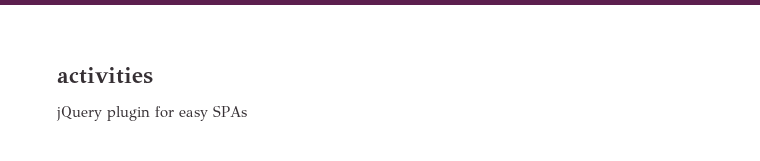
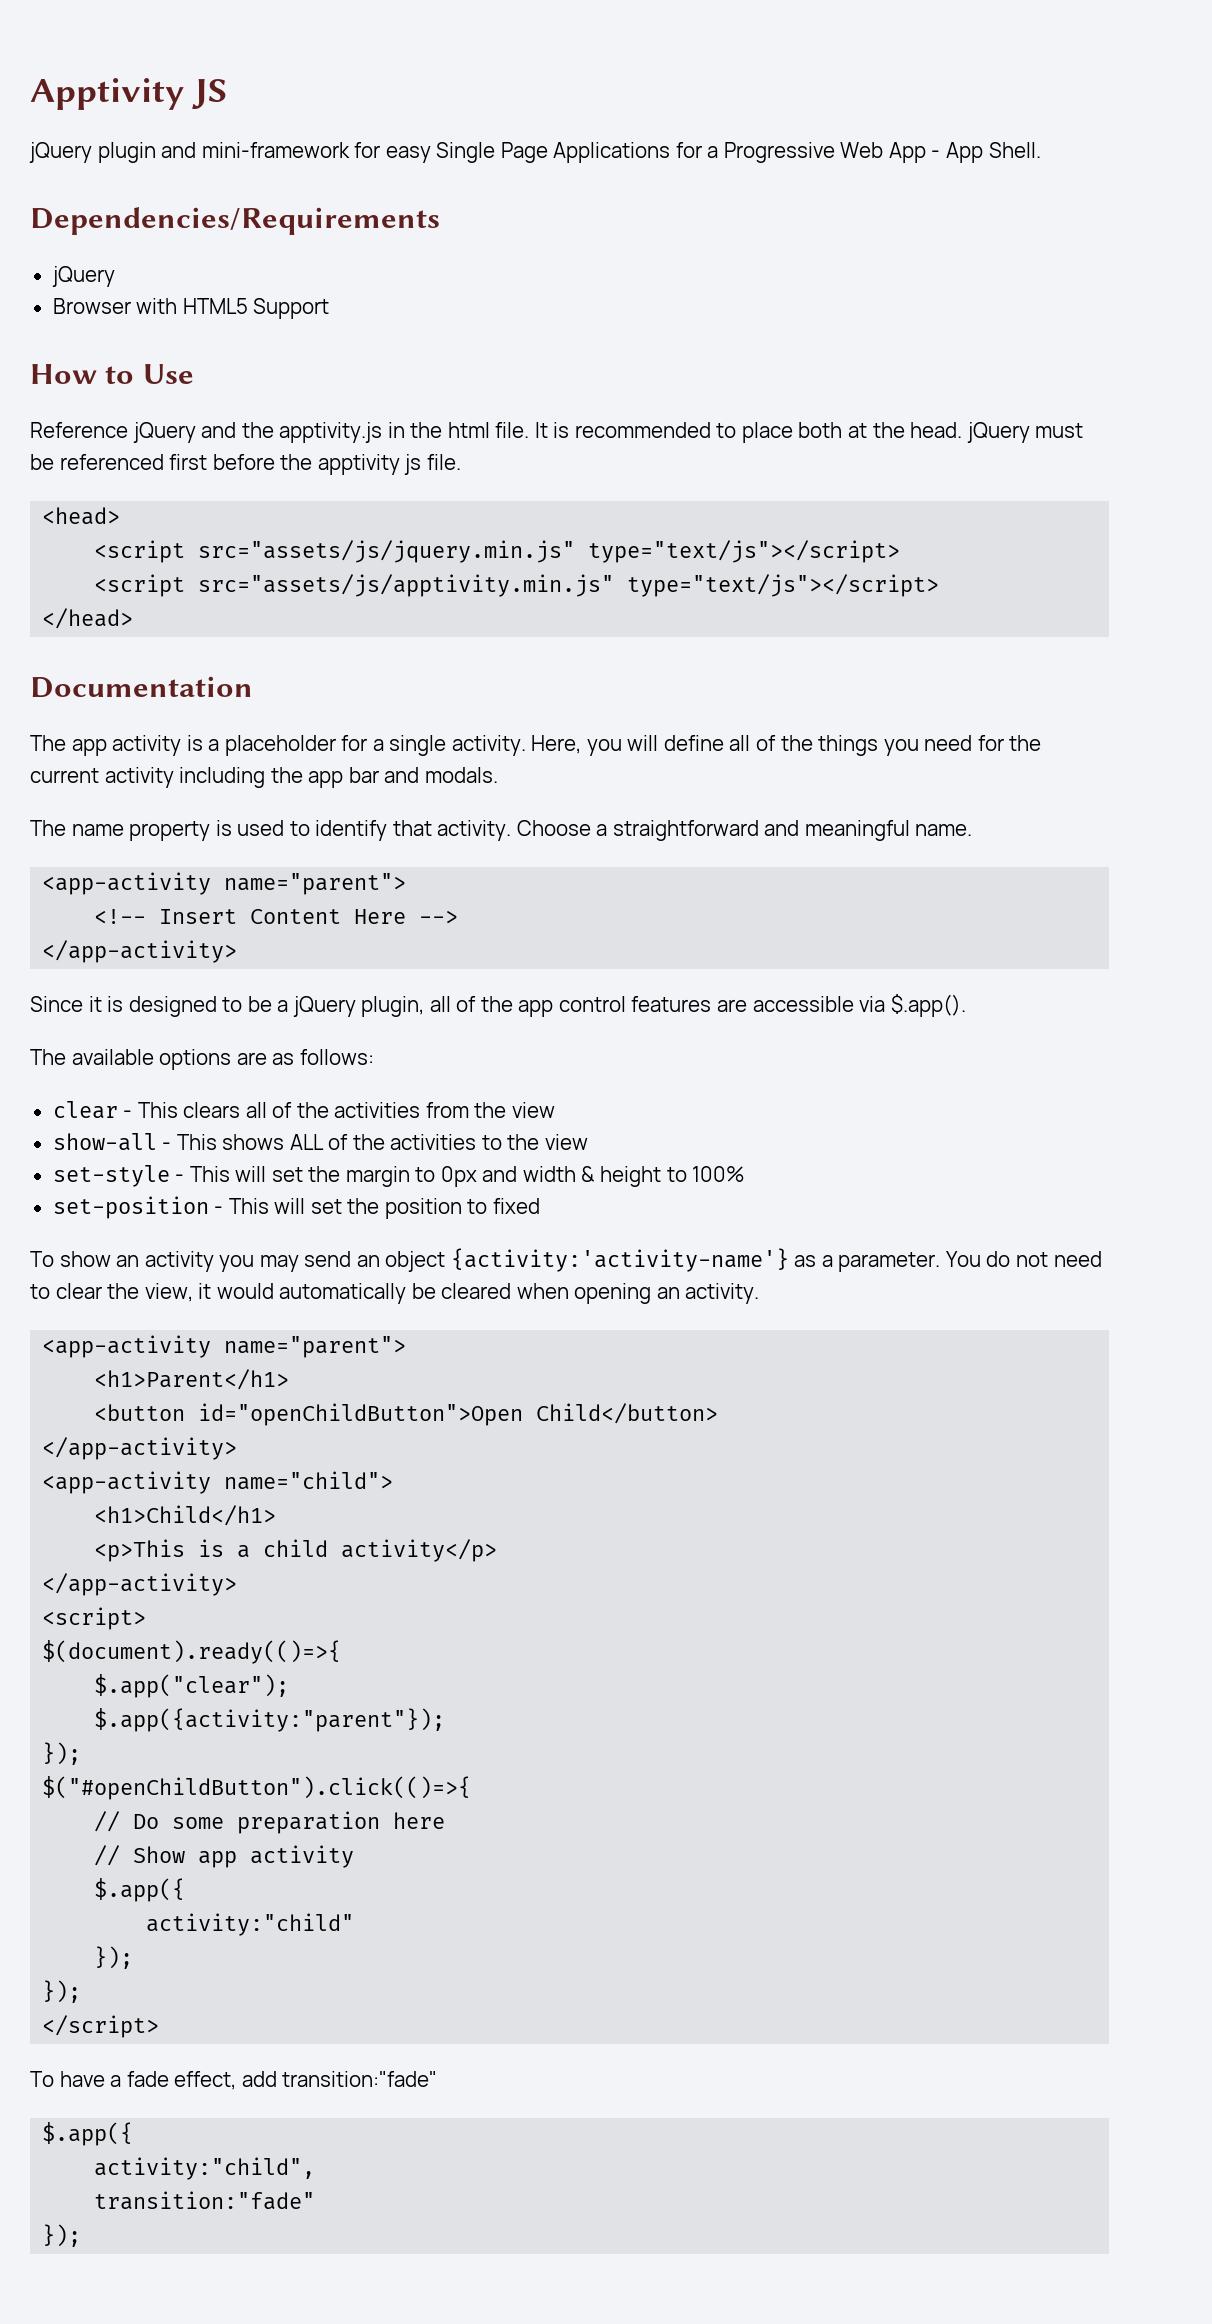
- activities
+ Apptivity JS
- jQuery plugin for easy SPAs
+ jQuery plugin and mini-framework for easy Single Page Applications for a Progressive Web App - App Shell.
+ Dependencies/Requirements
+ jQuery
+ Browser with HTML5 Support
+ How to Use
+ Reference jQuery and the apptivity.js in the html file. It is recommended to place both at the head. jQuery must be referenced first before the apptivity js file.
+ <head>
+ <script src="assets/js/jquery.min.js" type="text/js"></script>
+ <script src="assets/js/apptivity.min.js" type="text/js"></script>
+ </head>
+ Documentation
+ The app activity is a placeholder for a single activity. Here, you will define all of the things you need for the current activity including the app bar and modals.
+ The name property is used to identify that activity. Choose a straightforward and meaningful name.
+ <app-activity name="parent">
+ <!-- Insert Content Here -->
+ </app-activity>
+ Since it is designed to be a jQuery plugin, all of the app control features are accessible via $.app().
+ The available options are as follows:
+ clear - This clears all of the activities from the view
+ show-all - This shows ALL of the activities to the view
+ set-style - This will set the margin to 0px and width & height to 100%
+ set-position - This will set the position to fixed
+ To show an activity you may send an object {activity:'activity-name'} as a parameter. You do not need to clear the view, it would automatically be cleared when opening an activity.
+ <app-activity name="parent">
+ <h1>Parent</h1>
+ <button id="openChildButton">Open Child</button>
+ </app-activity>
+ <app-activity name="child">
+ <h1>Child</h1>
+ <p>This is a child activity</p>
+ </app-activity>
+ <script>
+ $(document).ready(()=>{
+ $.app("clear");
+ $.app({activity:"parent"});
+ });
+ $("#openChildButton").click(()=>{
+ // Do some preparation here
+ // Show app activity
+ $.app({
+ activity:"child"
+ });
+ });
+ </script>
+ To have a fade effect, add transition:"fade"
+ $.app({
+ activity:"child",
+ transition:"fade"
+ });

